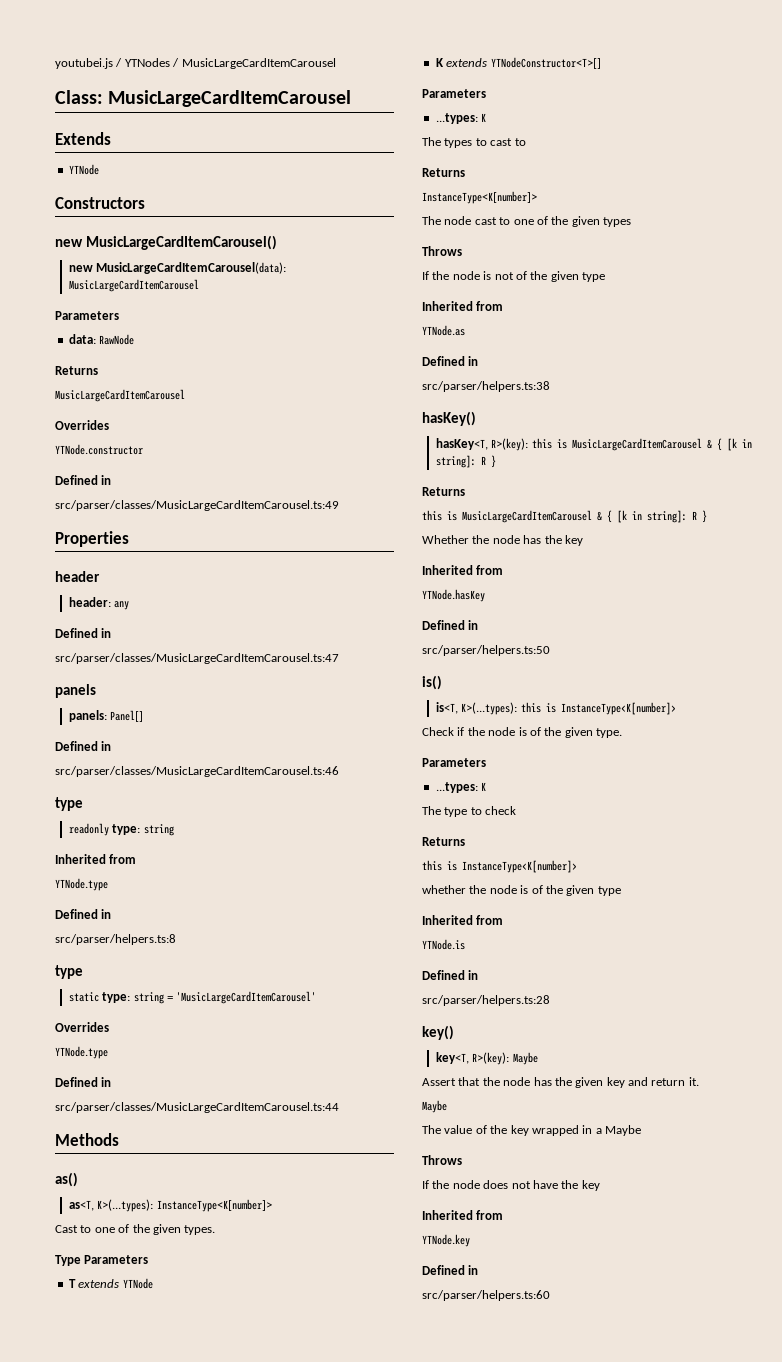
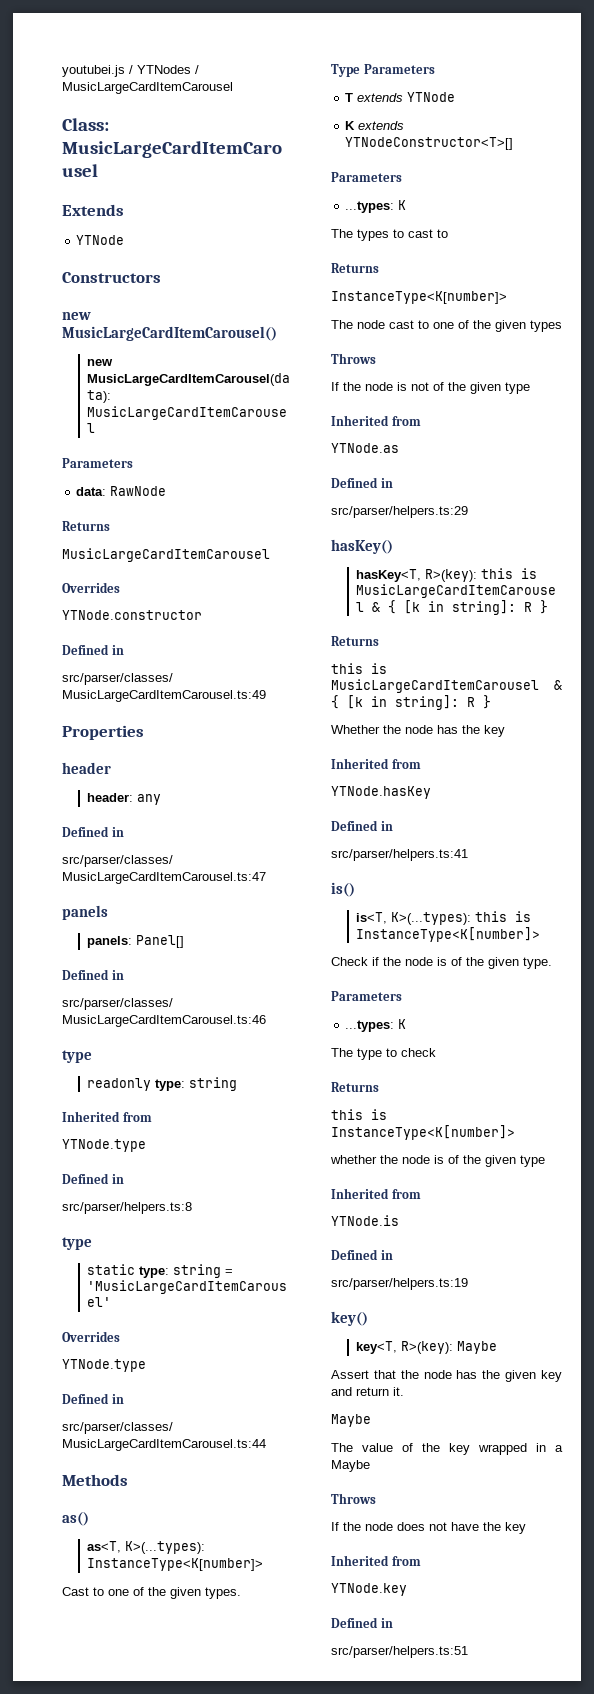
- src/parser/helpers.ts:38
+ src/parser/helpers.ts:29
- src/parser/helpers.ts:50
+ src/parser/helpers.ts:41
- src/parser/helpers.ts:28
+ src/parser/helpers.ts:19
- src/parser/helpers.ts:60
+ src/parser/helpers.ts:51

